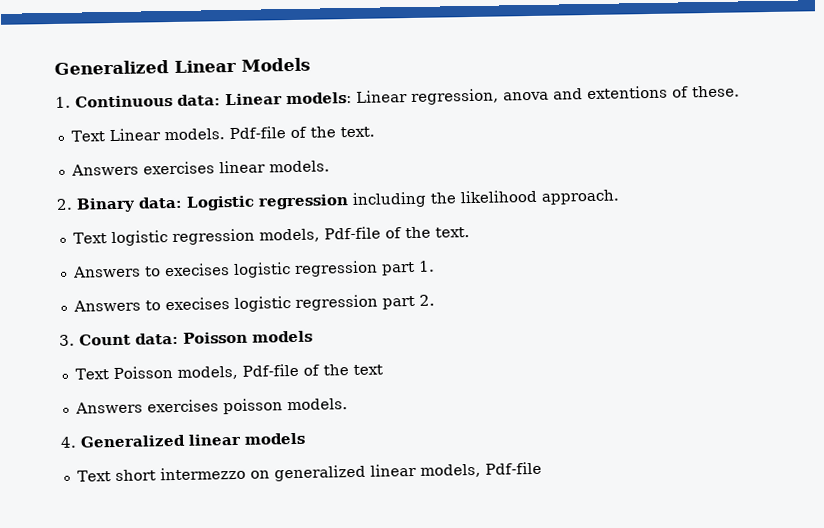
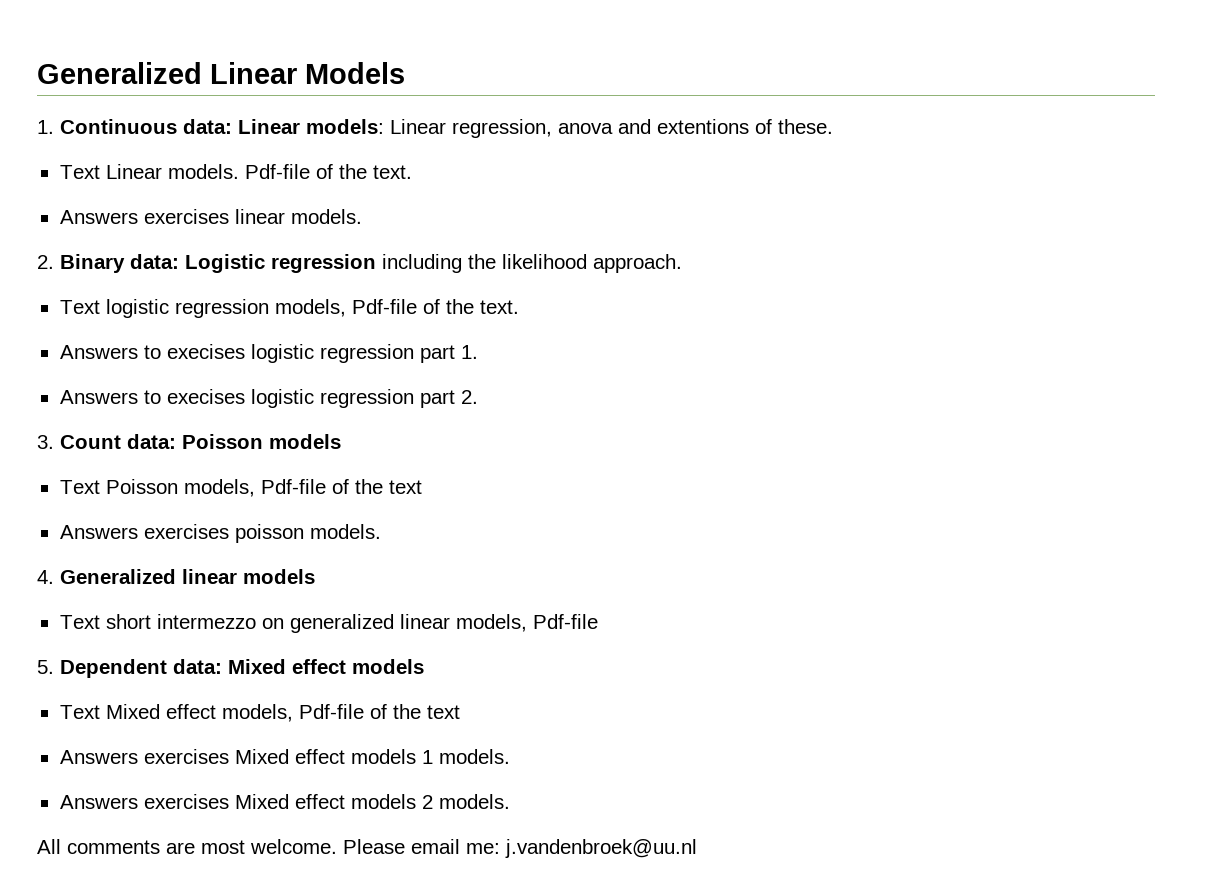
+ 5. Dependent data: Mixed effect models
+ Text Mixed effect models, Pdf-file of the text
+ Answers exercises Mixed effect models 1 models.
+ Answers exercises Mixed effect models 2 models.
+ All comments are most welcome. Please email me: j.vandenbroek@uu.nl

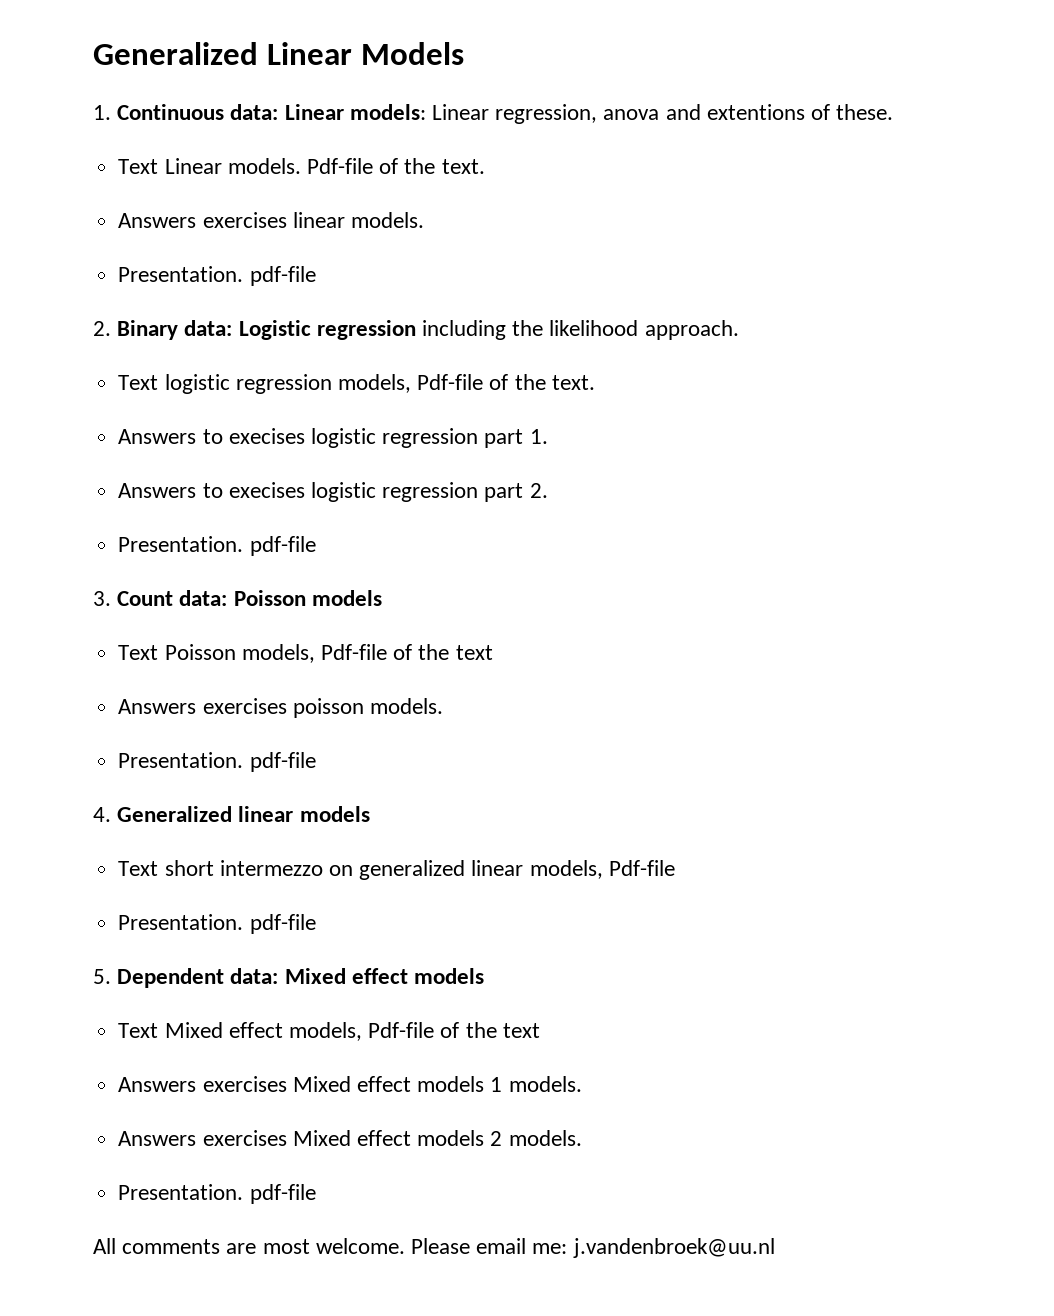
  Answers exercises linear models.
+ Presentation. pdf-file
  Answers to execises logistic regression part 2.
+ Presentation. pdf-file
  Answers exercises poisson models.
+ Presentation. pdf-file
  Text short intermezzo on generalized linear models, Pdf-file
+ Presentation. pdf-file
  Answers exercises Mixed effect models 2 models.
+ Presentation. pdf-file

